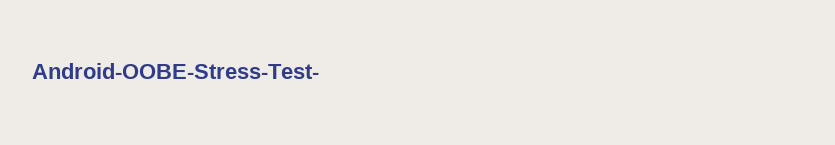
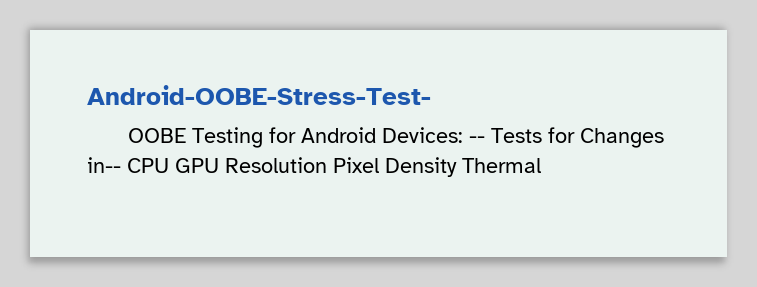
+ OOBE Testing for Android Devices: -- Tests for Changes in-- CPU GPU Resolution Pixel Density Thermal

